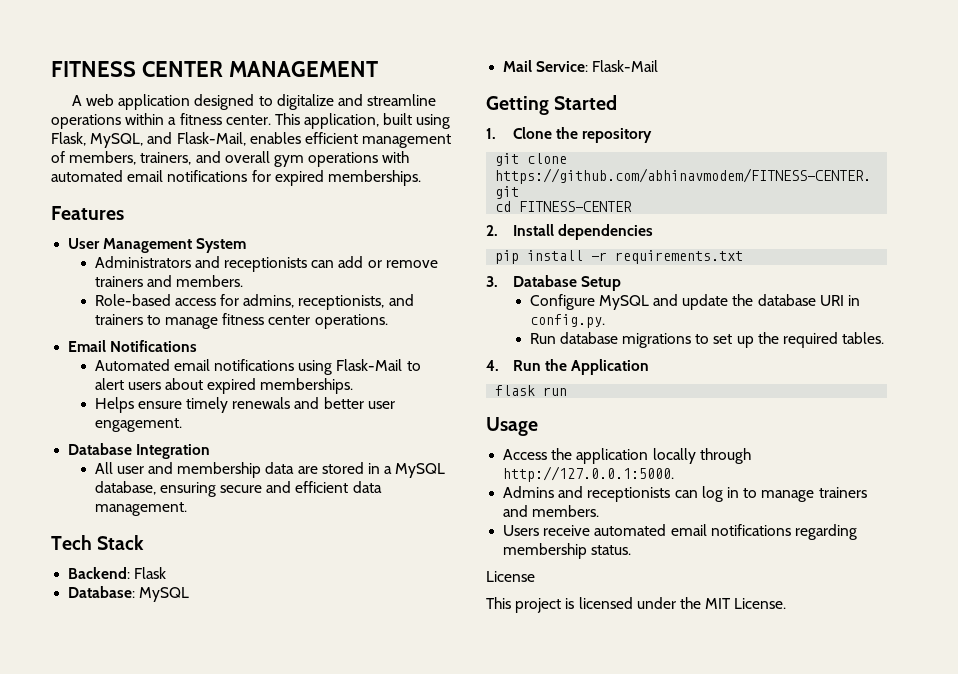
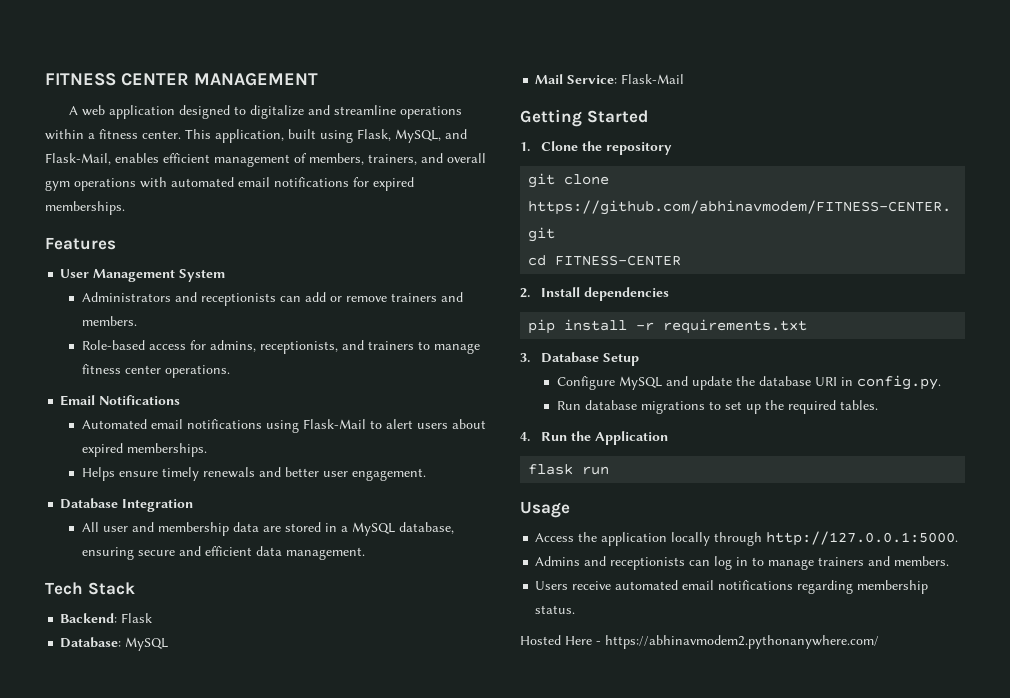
- License
- This project is licensed under the MIT License.
+ Hosted Here - https://abhinavmodem2.pythonanywhere.com/

